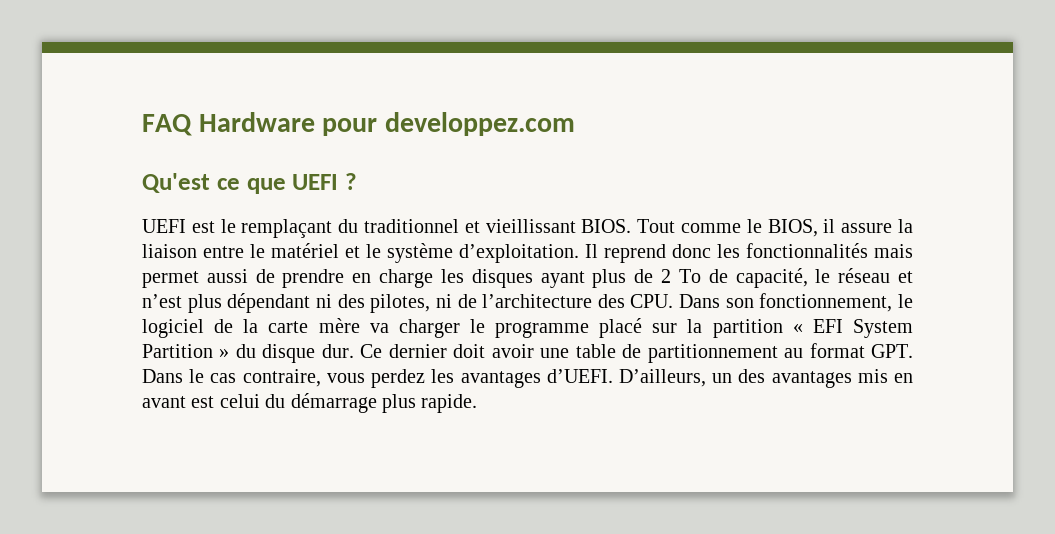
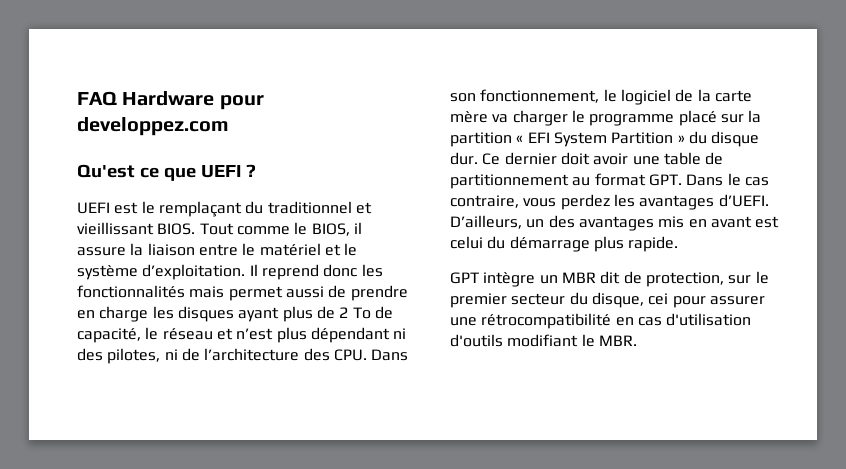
+ GPT intègre un MBR dit de protection, sur le premier secteur du disque, cei pour assurer une rétrocompatibilité en cas d'utilisation d'outils modifiant le MBR.

